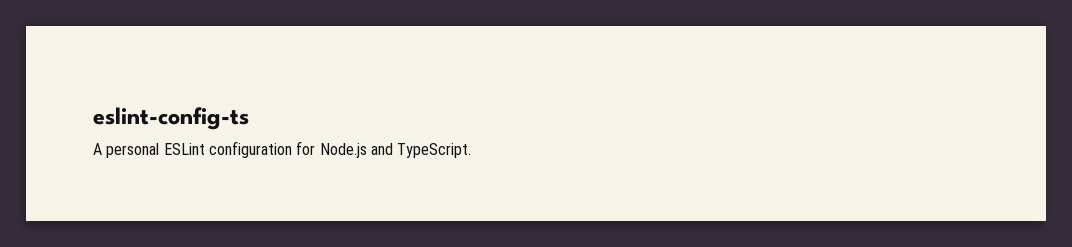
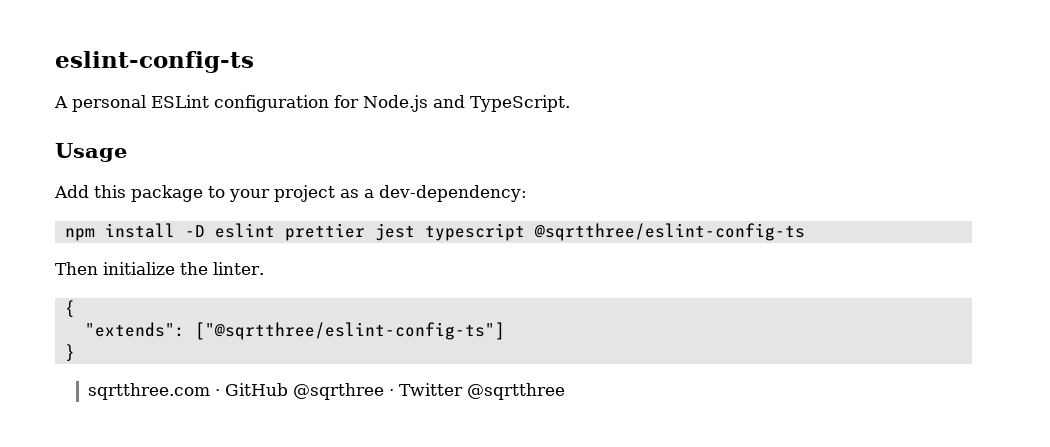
+ Usage
+ Add this package to your project as a dev-dependency:
+ npm install -D eslint prettier jest typescript @sqrtthree/eslint-config-ts
+ Then initialize the linter.
+ {
+ "extends": ["@sqrtthree/eslint-config-ts"]
+ }
+ sqrtthree.com · GitHub @sqrthree · Twitter @sqrtthree

